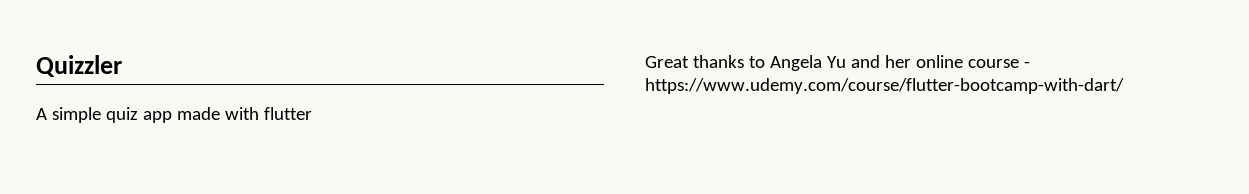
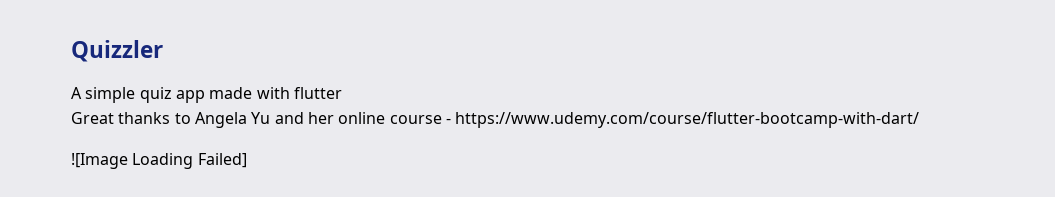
+ ![Image Loading Failed]

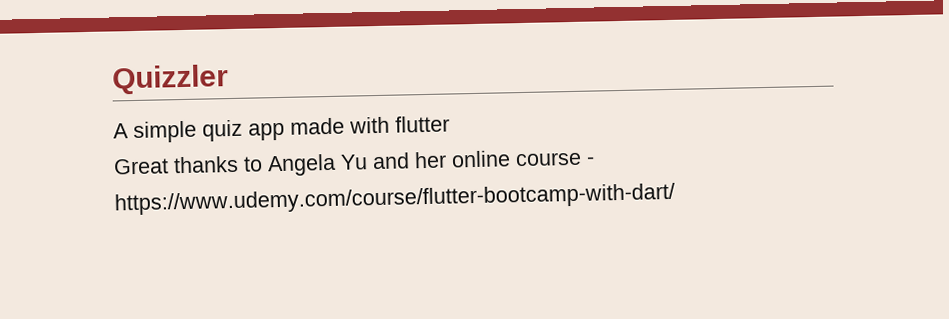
- ![Image Loading Failed]

